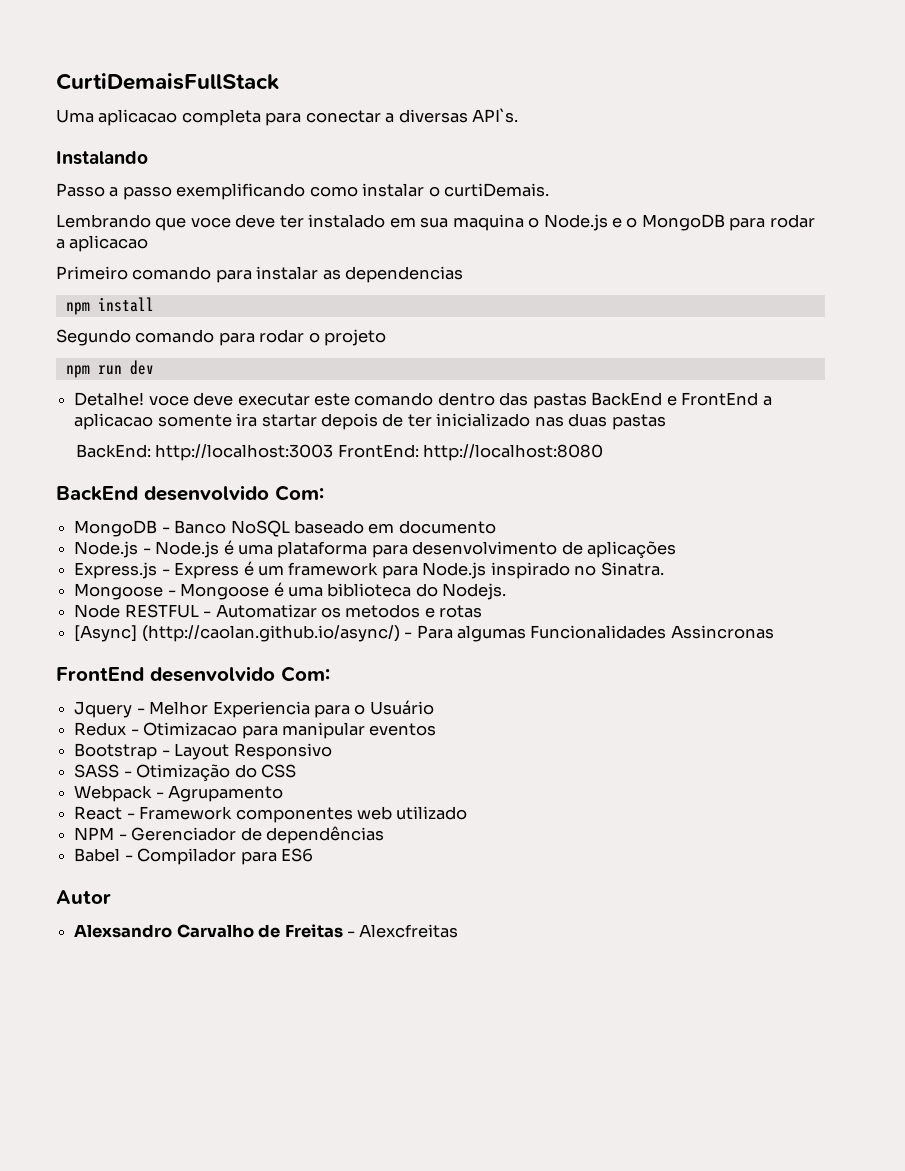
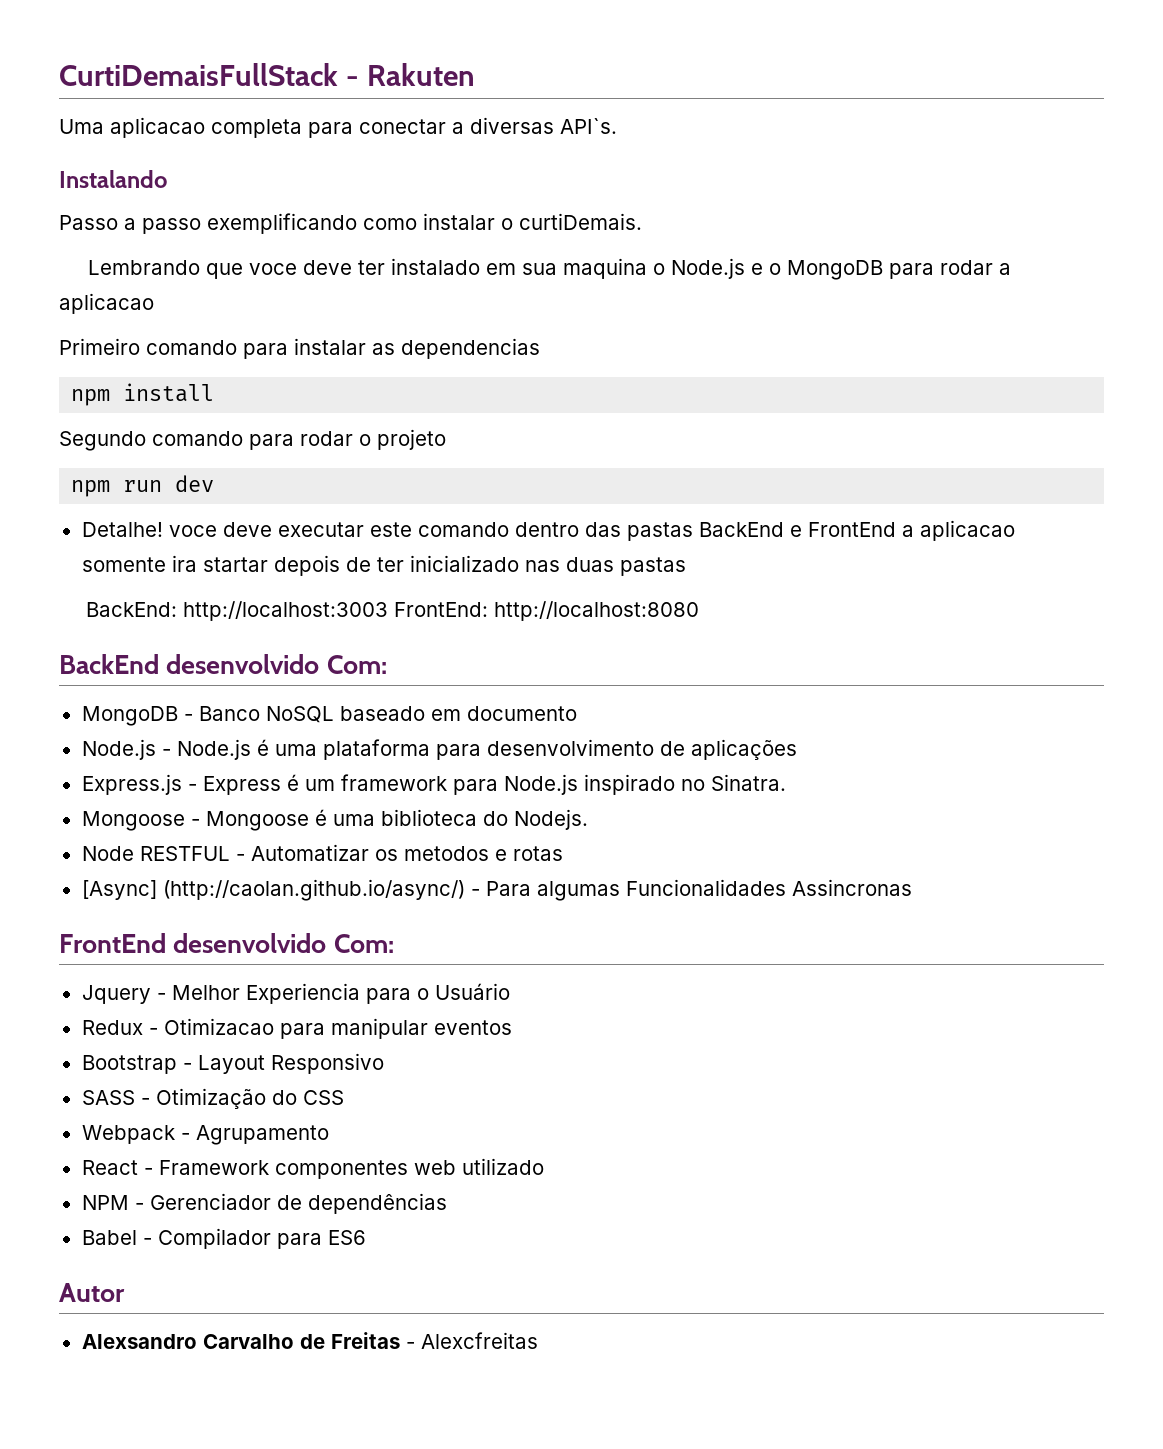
- CurtiDemaisFullStack
+ CurtiDemaisFullStack - Rakuten

